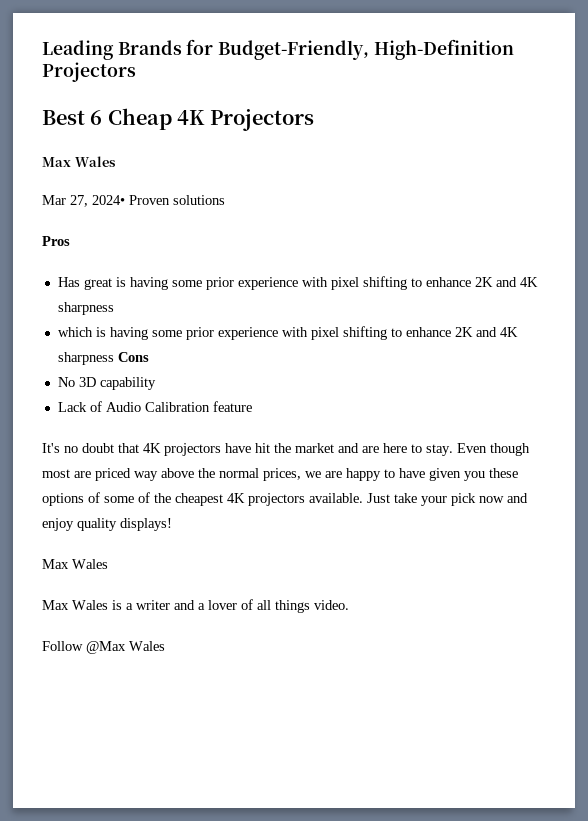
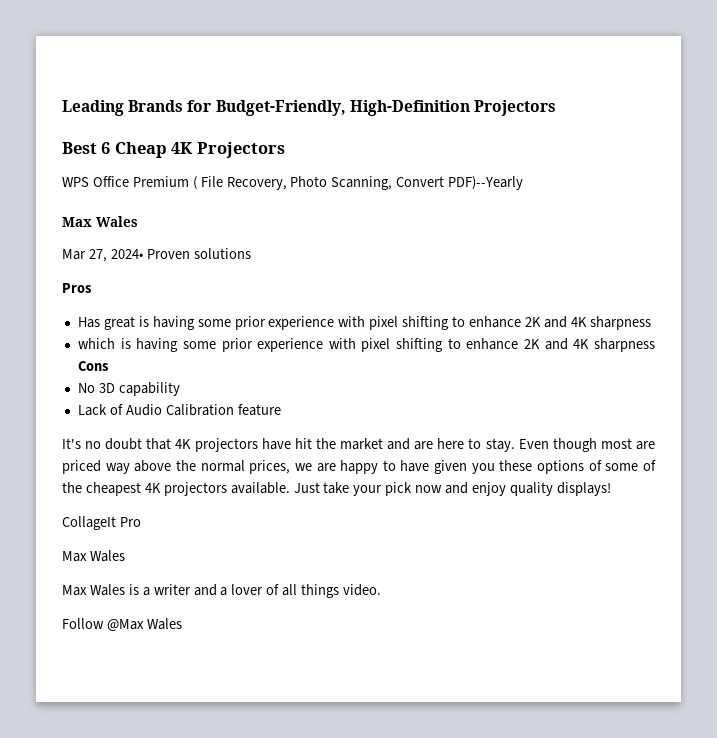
+ WPS Office Premium ( File Recovery, Photo Scanning, Convert PDF)--Yearly
+ CollageIt Pro

